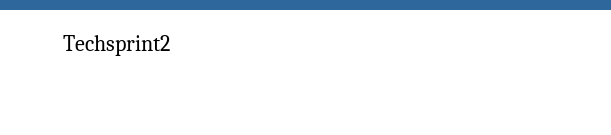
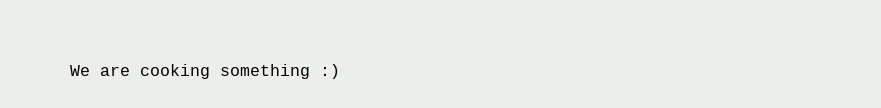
- Techsprint2
+ We are cooking something :)

